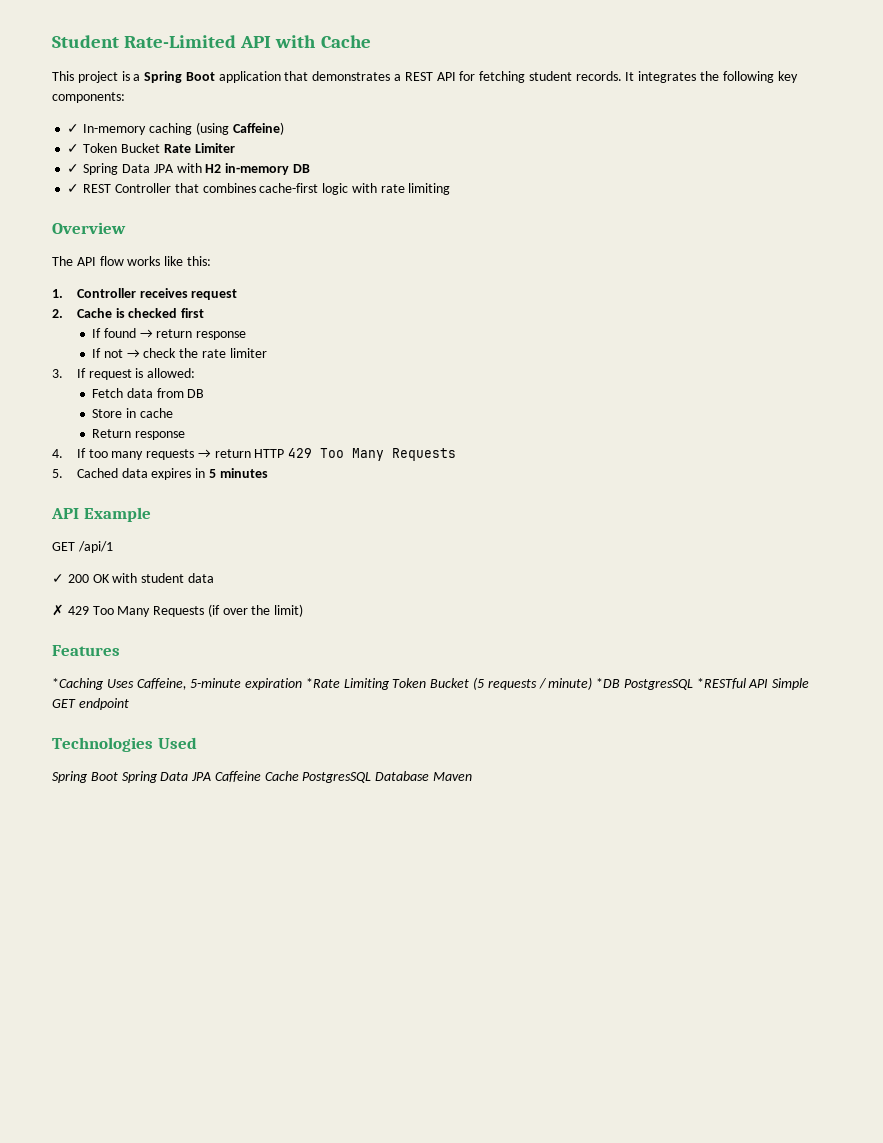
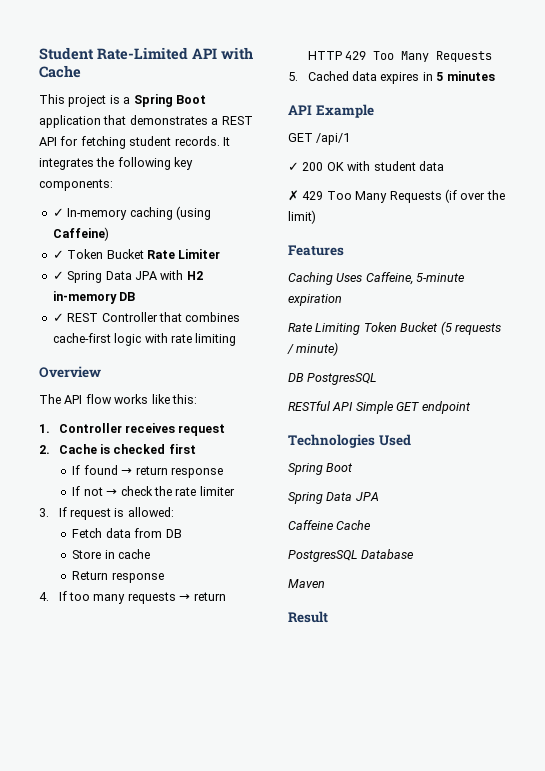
- *Caching Uses Caffeine, 5-minute expiration *Rate Limiting Token Bucket (5 requests / minute) *DB PostgresSQL *RESTful API Simple GET endpoint
+ Caching Uses Caffeine, 5-minute expiration
+ Rate Limiting Token Bucket (5 requests / minute)
+ DB PostgresSQL
+ RESTful API Simple GET endpoint
  Technologies Used
- Spring Boot Spring Data JPA Caffeine Cache PostgresSQL Database Maven
+ Spring Boot
+ Spring Data JPA
+ Caffeine Cache
+ PostgresSQL Database
+ Maven
+ Result

